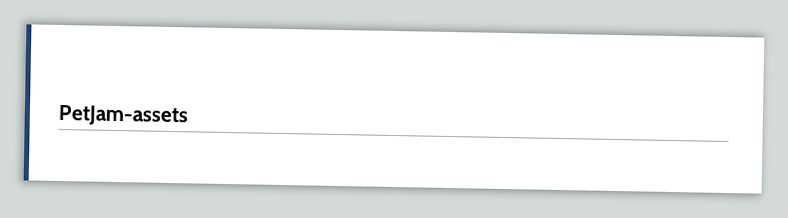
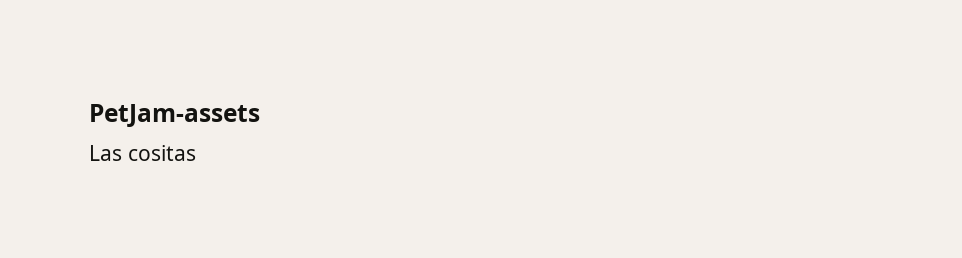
+ Las cositas

